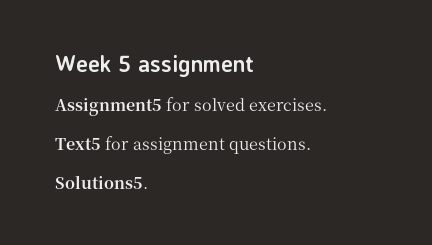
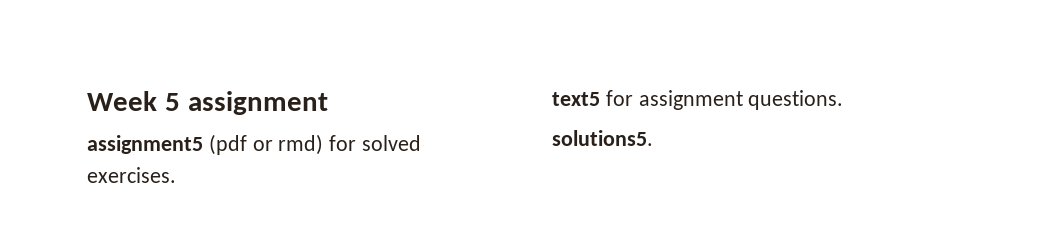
- Assignment5 for solved exercises.
+ assignment5 (pdf or rmd) for solved exercises.
- Text5 for assignment questions.
+ text5 for assignment questions.
- Solutions5.
+ solutions5.

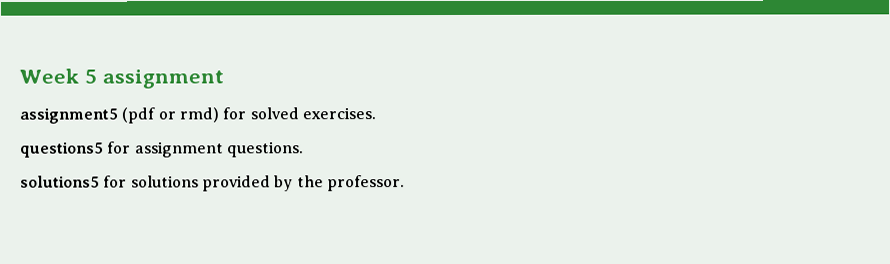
- text5 for assignment questions.
+ questions5 for assignment questions.
- solutions5.
+ solutions5 for solutions provided by the professor.

